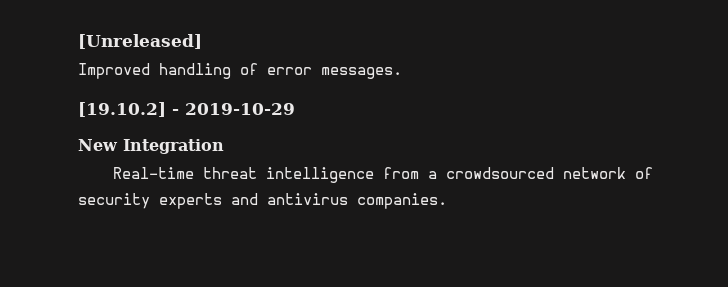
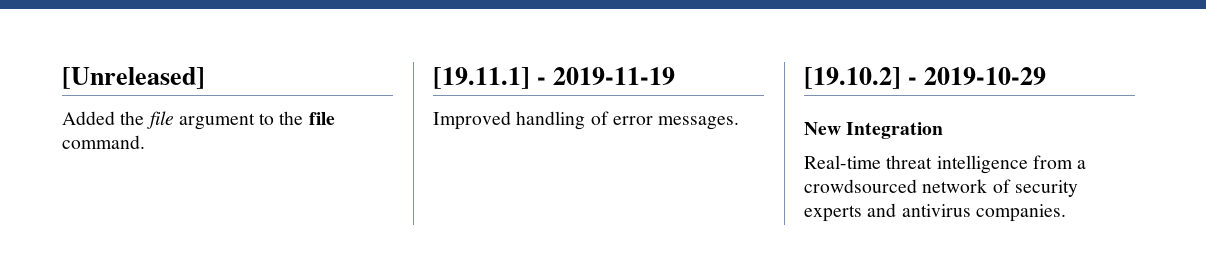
+ Added the file argument to the file command.
+ [19.11.1] - 2019-11-19

